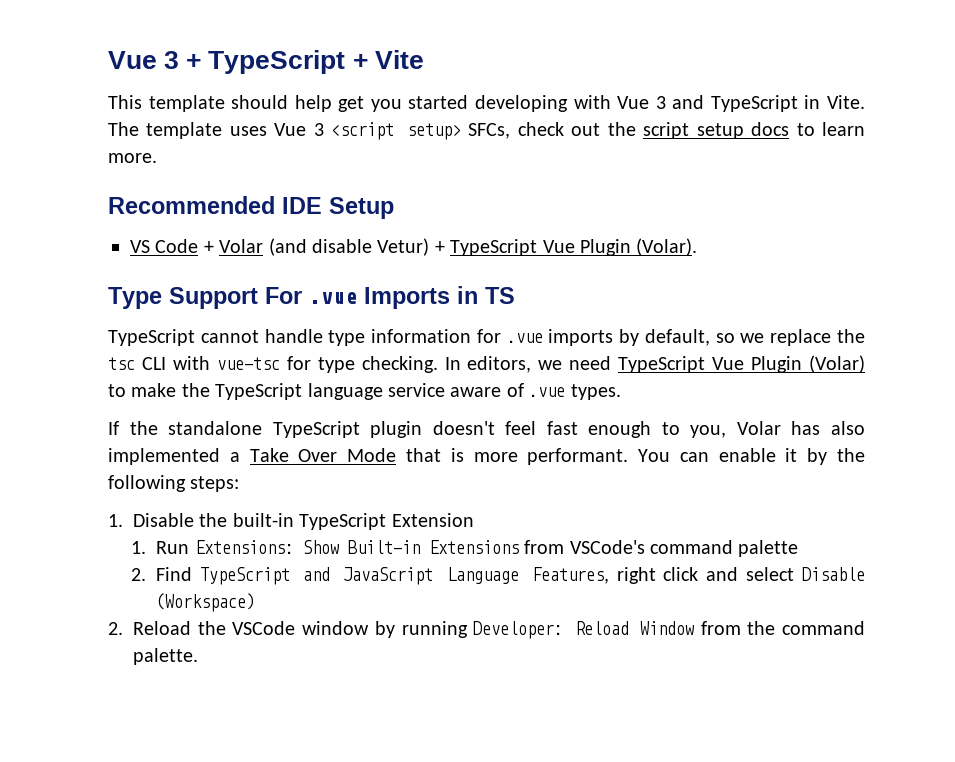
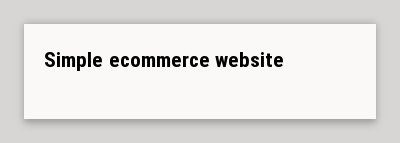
- Vue 3 + TypeScript + Vite
- This template should help get you started developing with Vue 3 and TypeScript in Vite. The template uses Vue 3 <script setup> SFCs, check out the script setup docs to learn more.
- Recommended IDE Setup
- VS Code + Volar (and disable Vetur) + TypeScript Vue Plugin (Volar).
- Type Support For .vue Imports in TS
- TypeScript cannot handle type information for .vue imports by default, so we replace the tsc CLI with vue-tsc for type checking. In editors, we need TypeScript Vue Plugin (Volar) to make the TypeScript language service aware of .vue types.
- If the standalone TypeScript plugin doesn't feel fast enough to you, Volar has also implemented a Take Over Mode that is more performant. You can enable it by the following steps:
- 1. Disable the built-in TypeScript Extension
- 1. Run Extensions: Show Built-in Extensions from VSCode's command palette
- 2. Find TypeScript and JavaScript Language Features, right click and select Disable (Workspace)
- 2. Reload the VSCode window by running Developer: Reload Window from the command palette.
+ Simple ecommerce website

